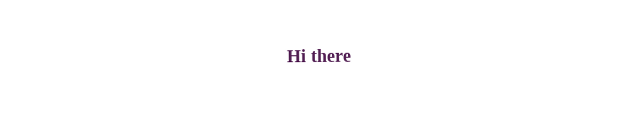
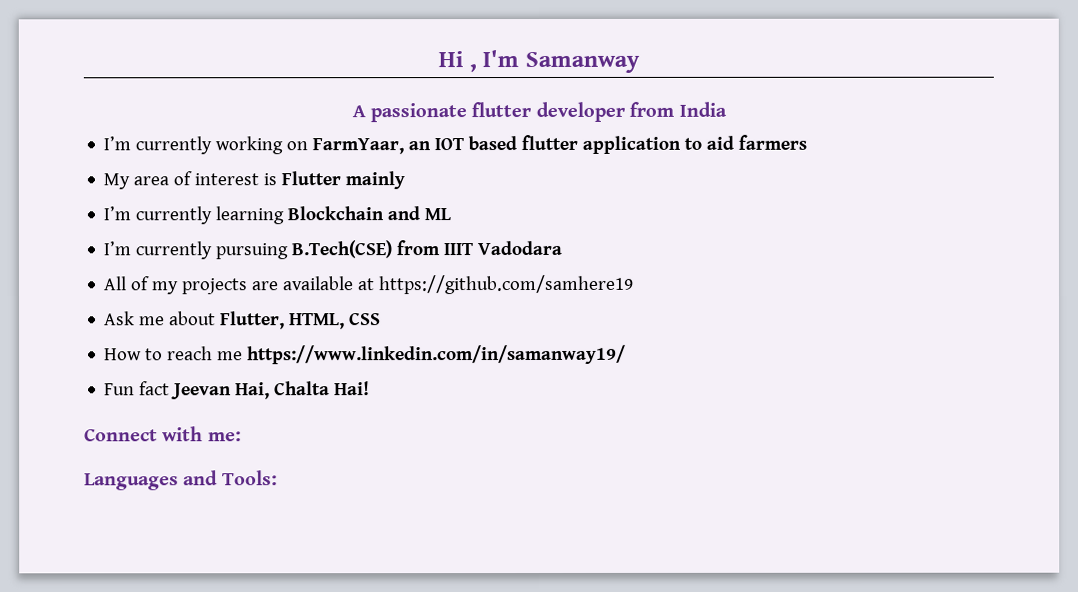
- Hi there
+ Hi , I'm Samanway
+ A passionate flutter developer from India
+ I’m currently working on FarmYaar, an IOT based flutter application to aid farmers
+ My area of interest is Flutter mainly
+ I’m currently learning Blockchain and ML
+ I’m currently pursuing B.Tech(CSE) from IIIT Vadodara
+ All of my projects are available at https://github.com/samhere19
+ Ask me about Flutter, HTML, CSS
+ How to reach me https://www.linkedin.com/in/samanway19/
+ Fun fact Jeevan Hai, Chalta Hai!
+ Connect with me:
+ Languages and Tools:

